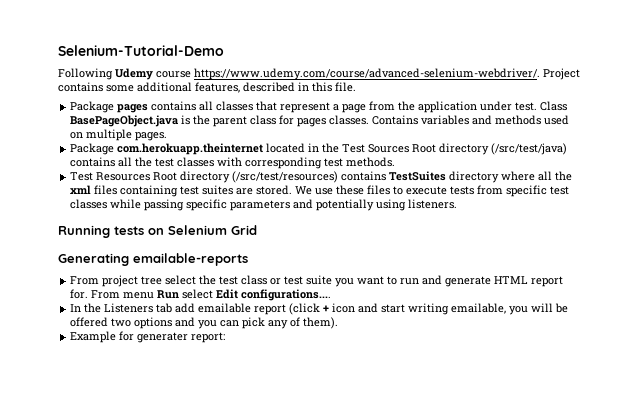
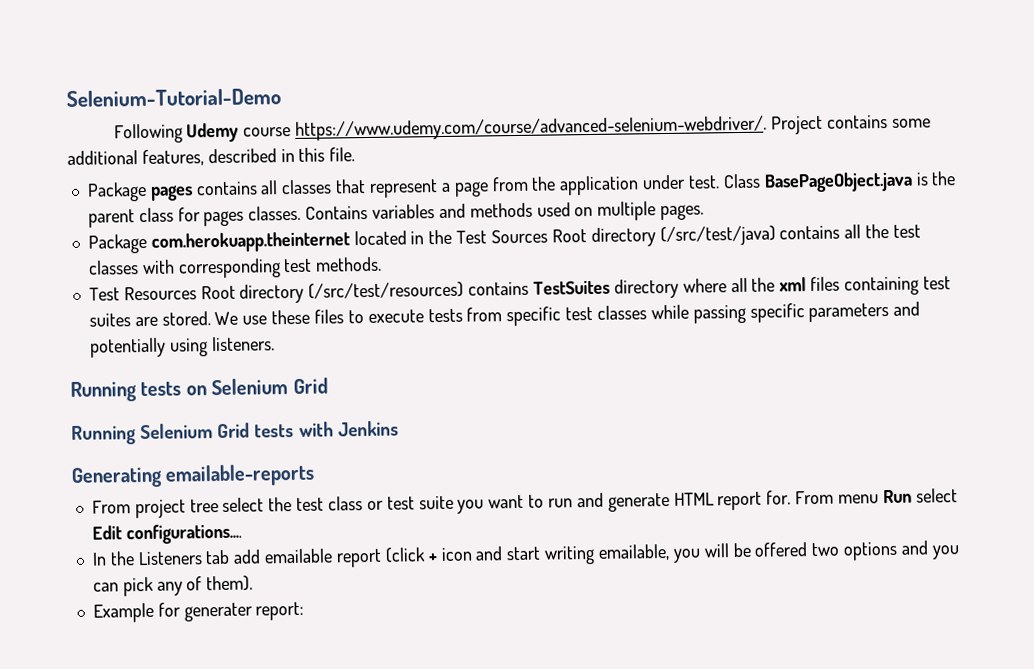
+ Running Selenium Grid tests with Jenkins

